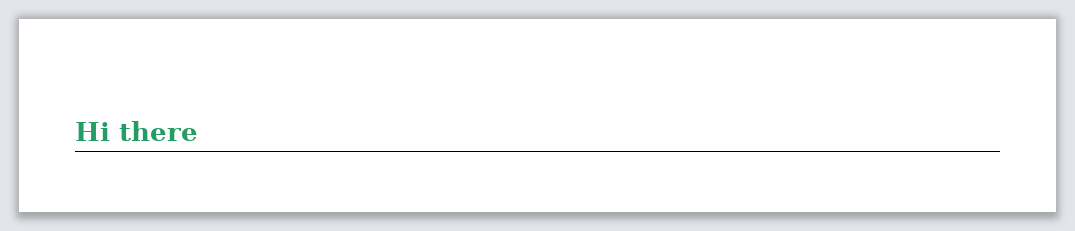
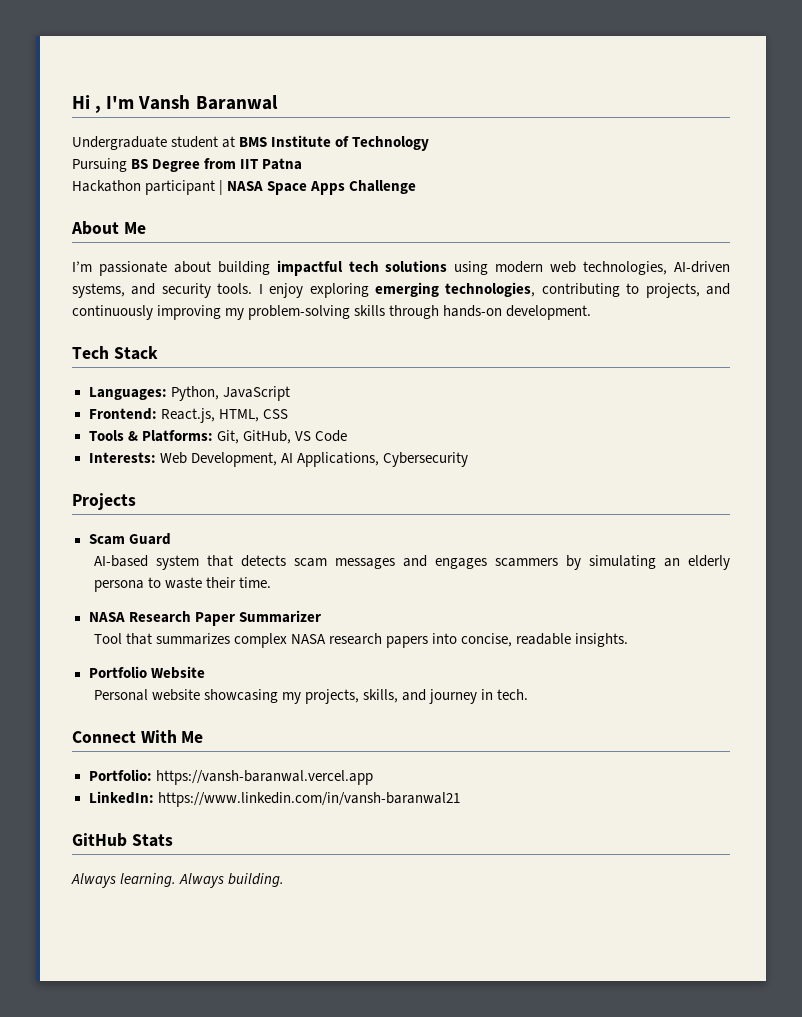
- Hi there
+ Hi , I'm Vansh Baranwal
+ Undergraduate student at BMS Institute of Technology
+ Pursuing BS Degree from IIT Patna
+ Hackathon participant | NASA Space Apps Challenge
+ About Me
+ I’m passionate about building impactful tech solutions using modern web technologies, AI-driven systems, and security tools. I enjoy exploring emerging technologies, contributing to projects, and continuously improving my problem-solving skills through hands-on development.
+ Tech Stack
+ Languages: Python, JavaScript
+ Frontend: React.js, HTML, CSS
+ Tools & Platforms: Git, GitHub, VS Code
+ Interests: Web Development, AI Applications, Cybersecurity
+ Projects
+ Scam Guard
+ AI-based system that detects scam messages and engages scammers by simulating an elderly persona to waste their time.
+ NASA Research Paper Summarizer
+ Tool that summarizes complex NASA research papers into concise, readable insights.
+ Portfolio Website
+ Personal website showcasing my projects, skills, and journey in tech.
+ Connect With Me
+ Portfolio: https://vansh-baranwal.vercel.app
+ LinkedIn: https://www.linkedin.com/in/vansh-baranwal21
+ GitHub Stats
+ Always learning. Always building.

